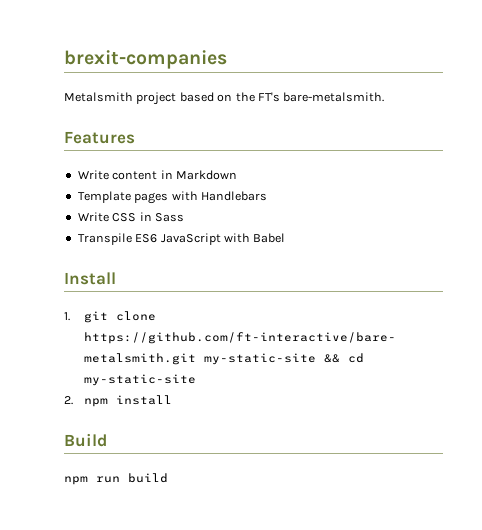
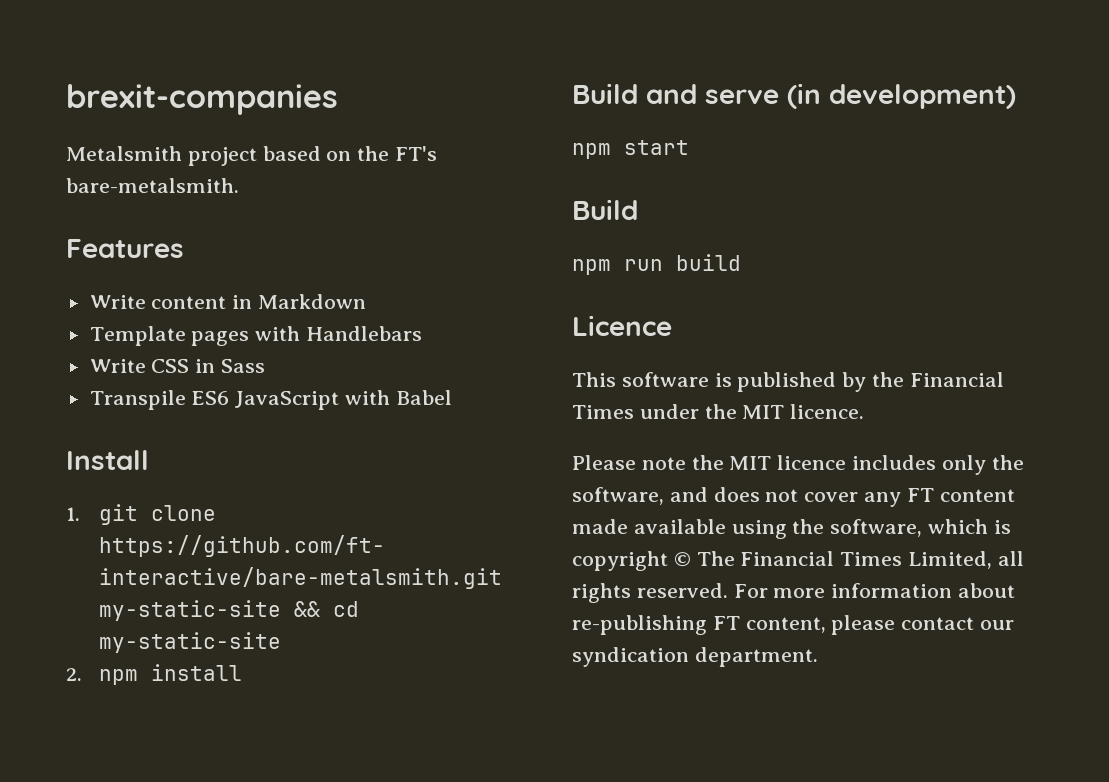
+ Build and serve (in development)
+ npm start
  Build
  npm run build
+ Licence
+ This software is published by the Financial Times under the MIT licence.
+ Please note the MIT licence includes only the software, and does not cover any FT content made available using the software, which is copyright © The Financial Times Limited, all rights reserved. For more information about re-publishing FT content, please contact our syndication department.

